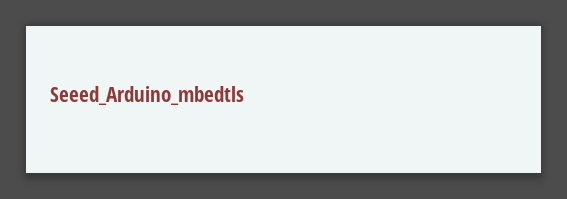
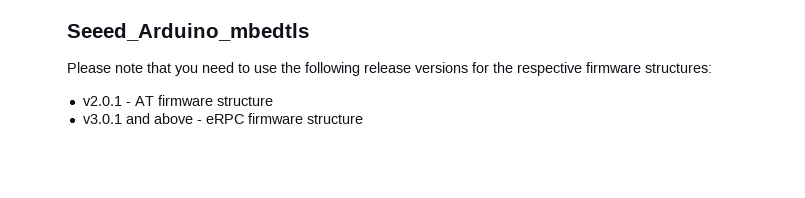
+ Please note that you need to use the following release versions for the respective firmware structures:
+ v2.0.1 - AT firmware structure
+ v3.0.1 and above - eRPC firmware structure

